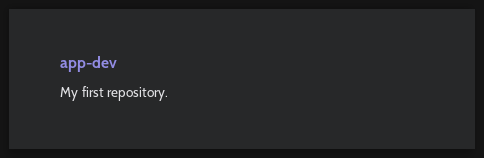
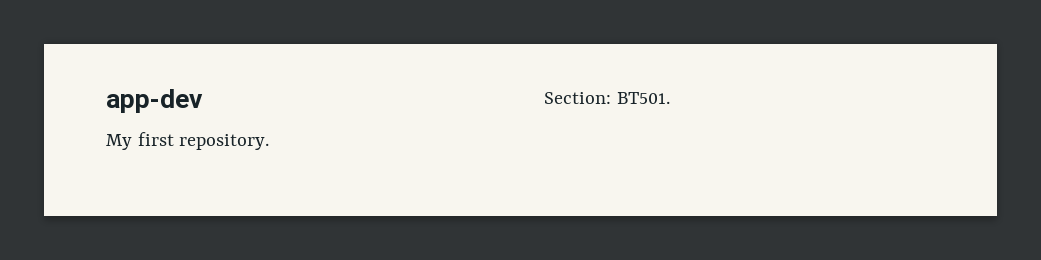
+ Section: BT501.

